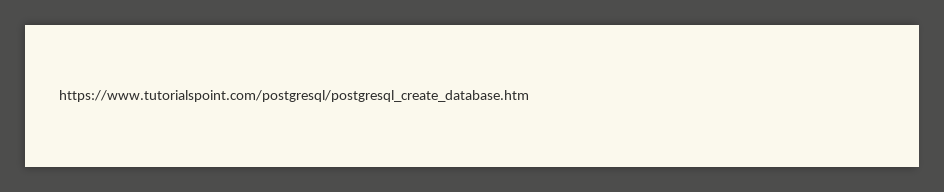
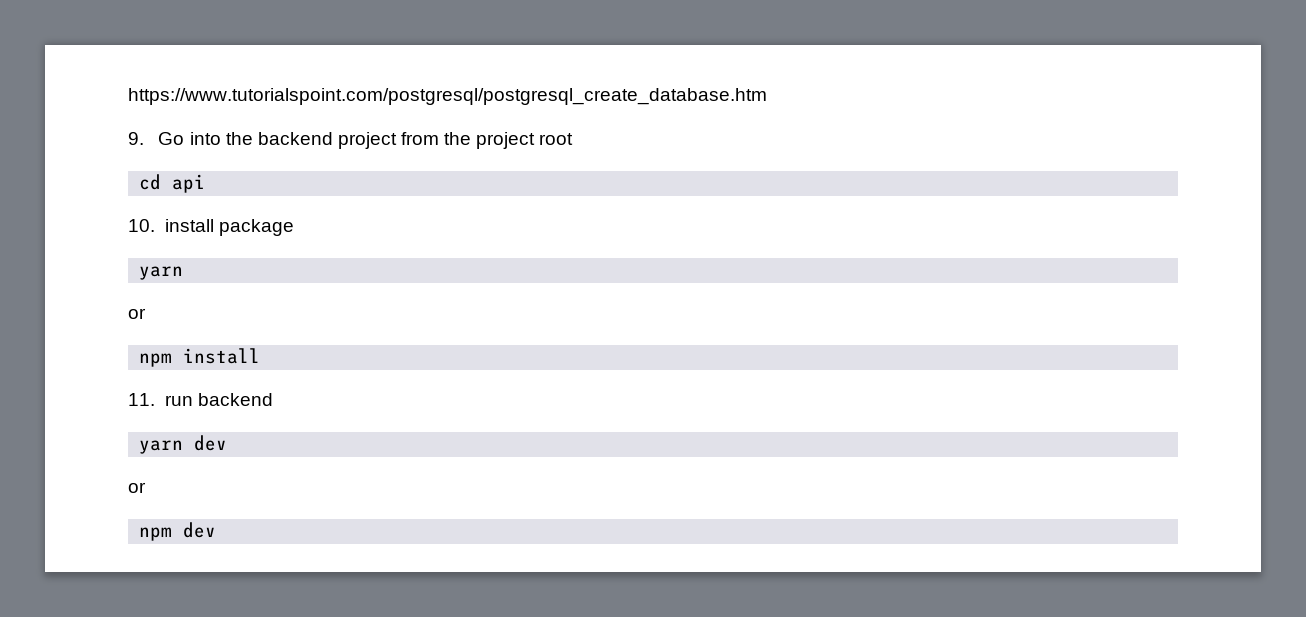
+ 9. Go into the backend project from the project root
+ cd api
+ 10. install package
+ yarn
+ or
+ npm install
+ 11. run backend
+ yarn dev
+ or
+ npm dev

